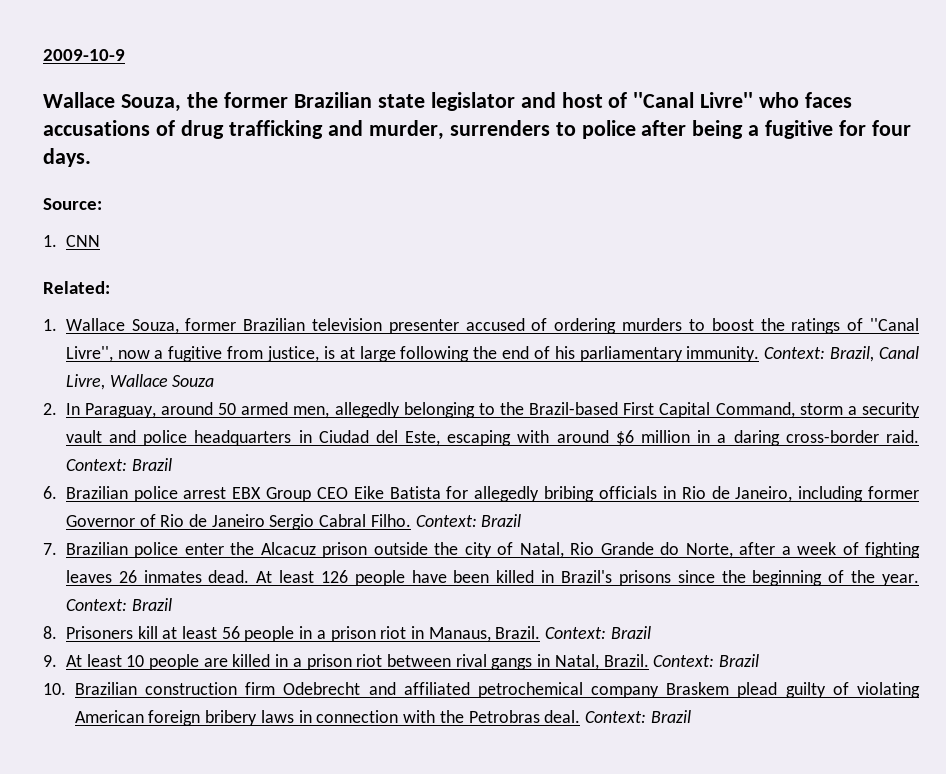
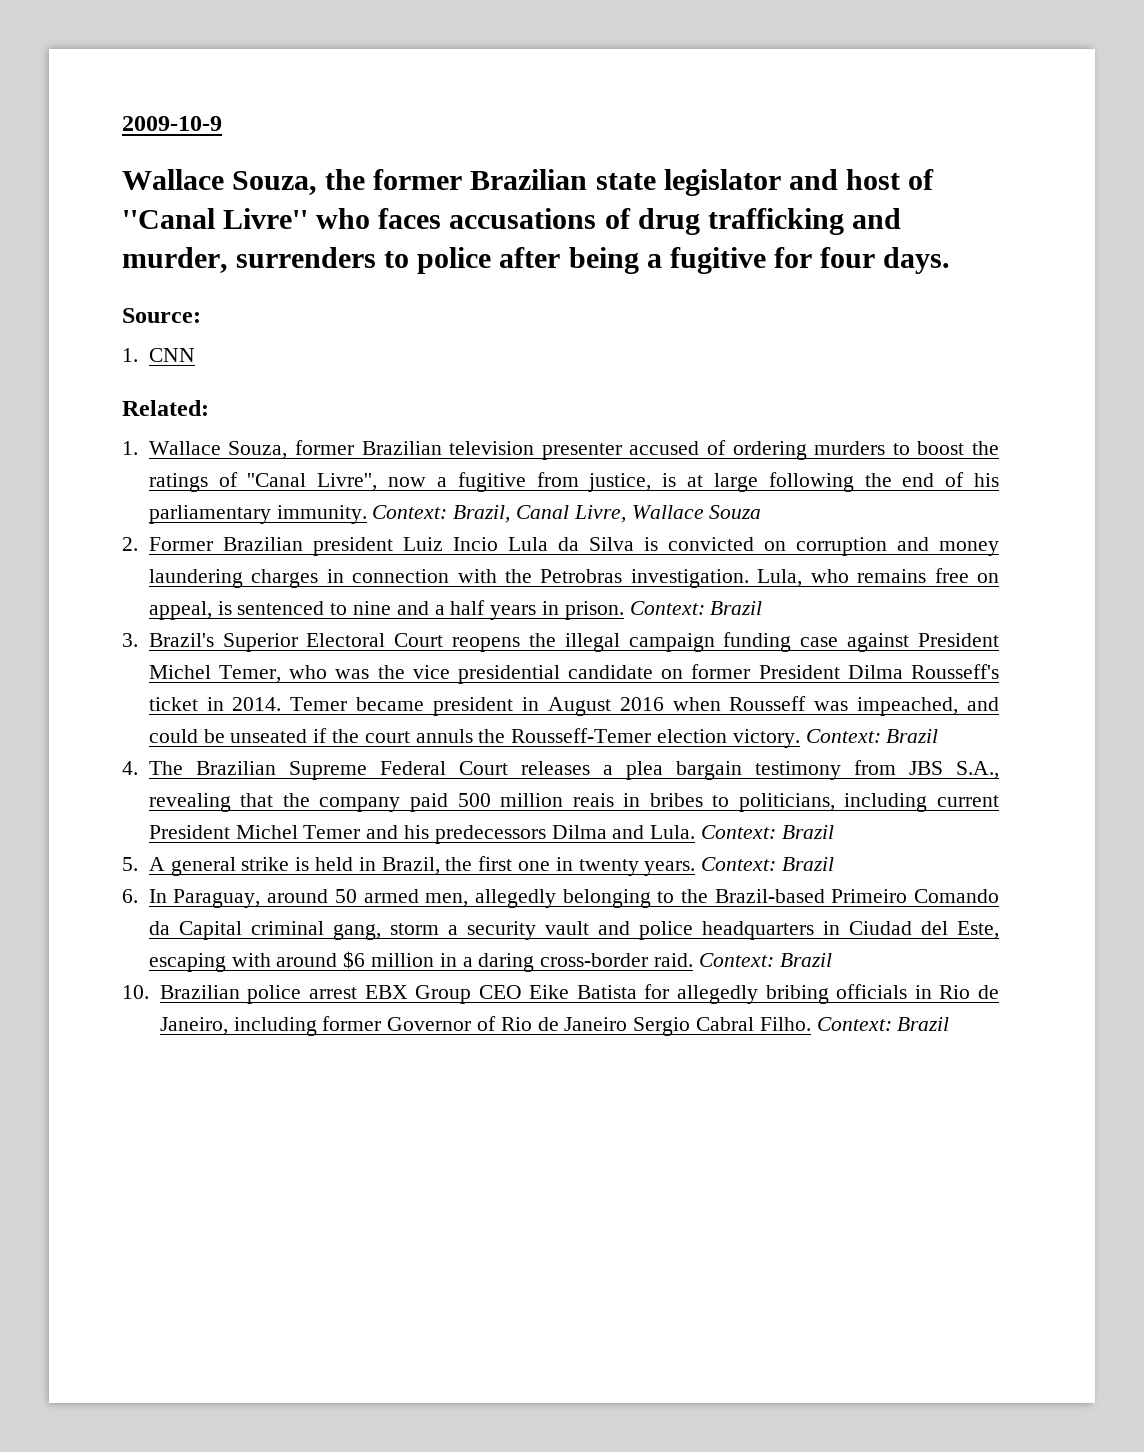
- 2. In Paraguay, around 50 armed men, allegedly belonging to the Brazil-based First Capital Command, storm a security vault and police headquarters in Ciudad del Este, escaping with around $6 million in a daring cross-border raid.
+ 2. Former Brazilian president Luiz Incio Lula da Silva is convicted on corruption and money laundering charges in connection with the Petrobras investigation. Lula, who remains free on appeal, is sentenced to nine and a half years in prison. Context: Brazil
+ 3. Brazil's Superior Electoral Court reopens the illegal campaign funding case against President Michel Temer, who was the vice presidential candidate on former President Dilma Rousseff's ticket in 2014. Temer became president in August 2016 when Rousseff was impeached, and could be unseated if the court annuls the Rousseff-Temer election victory. Context: Brazil
+ 4. The Brazilian Supreme Federal Court releases a plea bargain testimony from JBS S.A., revealing that the company paid 500 million reais in bribes to politicians, including current President Michel Temer and his predecessors Dilma and Lula. Context: Brazil
+ 5. A general strike is held in Brazil, the first one in twenty years. Context: Brazil
+ 6. In Paraguay, around 50 armed men, allegedly belonging to the Brazil-based Primeiro Comando da Capital criminal gang, storm a security vault and police headquarters in Ciudad del Este, escaping with around $6 million in a daring cross-border raid.
- 6. Brazilian police arrest EBX Group CEO Eike Batista for allegedly bribing officials in Rio de Janeiro, including former Governor of Rio de Janeiro Sergio Cabral Filho.
+ 10. Brazilian police arrest EBX Group CEO Eike Batista for allegedly bribing officials in Rio de Janeiro, including former Governor of Rio de Janeiro Sergio Cabral Filho.
- 7. Brazilian police enter the Alcacuz prison outside the city of Natal, Rio Grande do Norte, after a week of fighting leaves 26 inmates dead. At least 126 people have been killed in Brazil's prisons since the beginning of the year. Context: Brazil
- 8. Prisoners kill at least 56 people in a prison riot in Manaus, Brazil. Context: Brazil
- 9. At least 10 people are killed in a prison riot between rival gangs in Natal, Brazil. Context: Brazil
- 10. Brazilian construction firm Odebrecht and affiliated petrochemical company Braskem plead guilty of violating American foreign bribery laws in connection with the Petrobras deal. Context: Brazil

